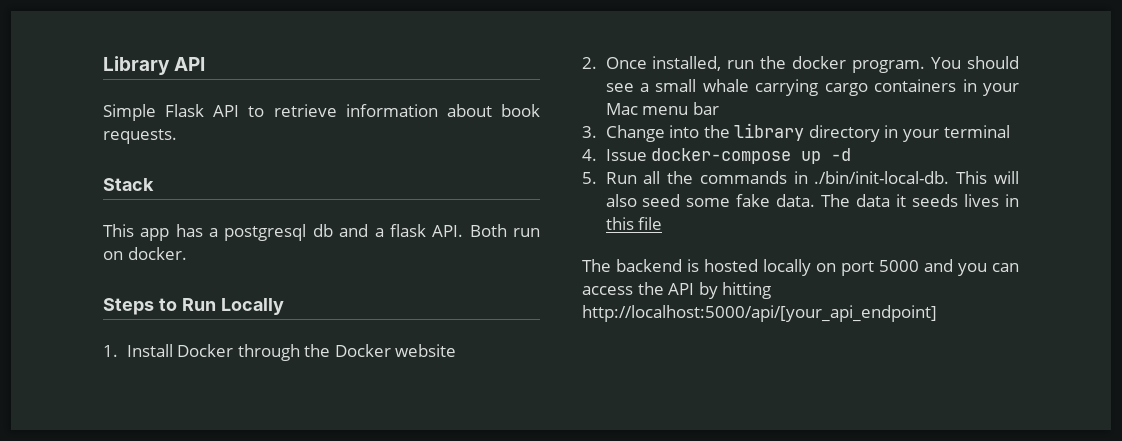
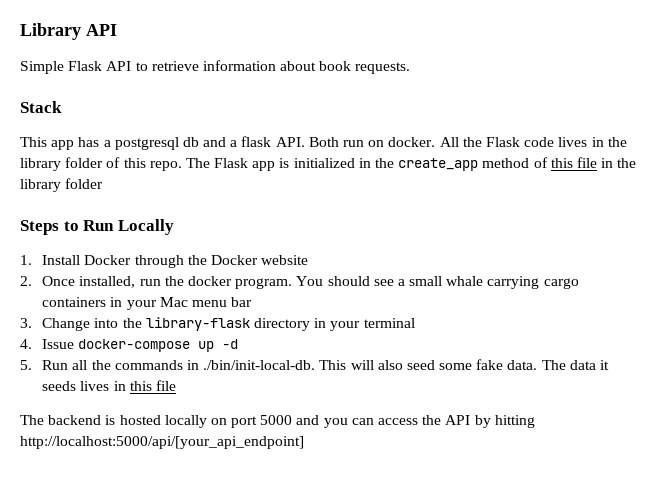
+ All the Flask code lives in the library folder of this repo. The Flask app is initialized in the create_app method of this file in the library folder
- 3. Change into the library directory in your terminal
+ 3. Change into the library-flask directory in your terminal

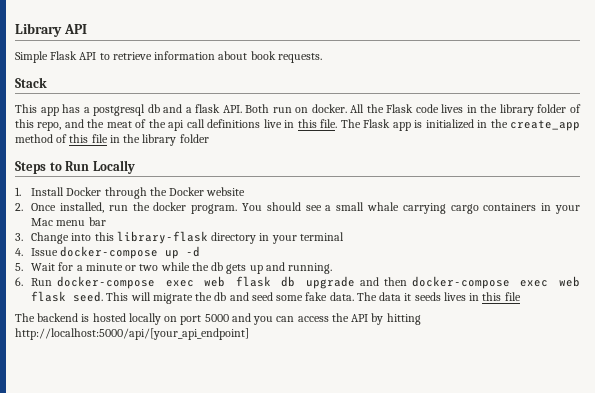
- All the Flask code lives in the library folder of this repo.
+ All the Flask code lives in the library folder of this repo, and the meat of the api call definitions live in this file.
- 3. Change into the library-flask directory in your terminal
+ 3. Change into this library-flask directory in your terminal
- 5. Run all the commands in ./bin/init-local-db. This will also seed some fake data.
+ 5. Wait for a minute or two while the db gets up and running.
+ 6. Run docker-compose exec web flask db upgrade and then docker-compose exec web flask seed. This will migrate the db and seed some fake data.

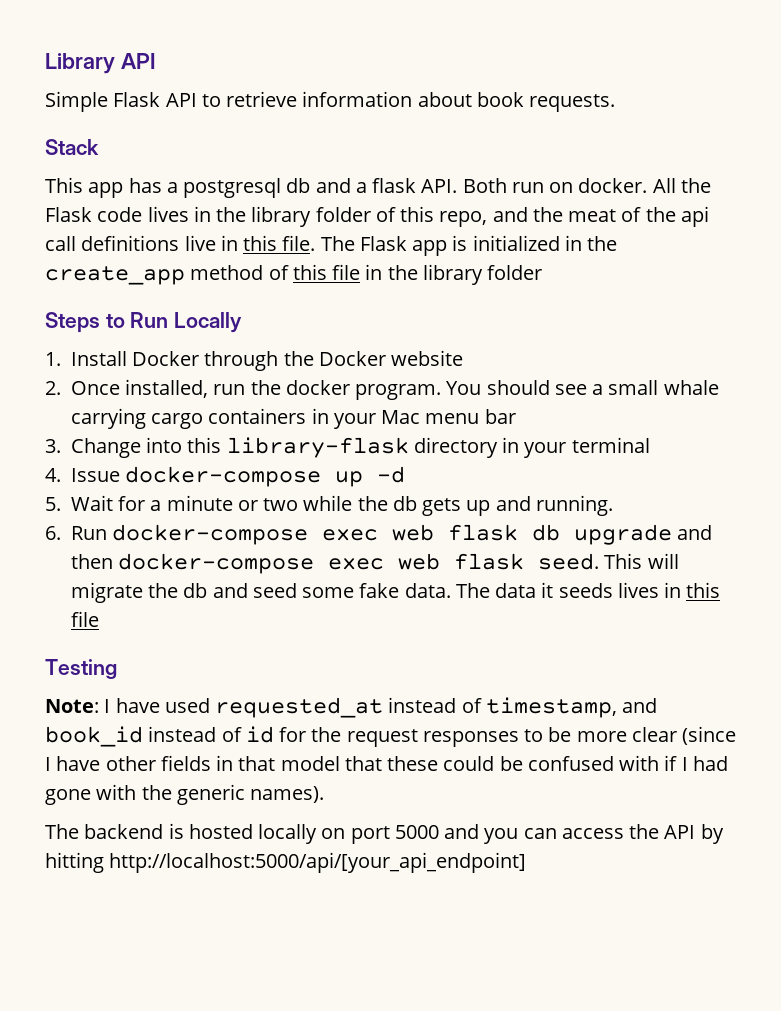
+ Testing
+ Note: I have used requested_at instead of timestamp, and book_id instead of id for the request responses to be more clear (since I have other fields in that model that these could be confused with if I had gone with the generic names).

